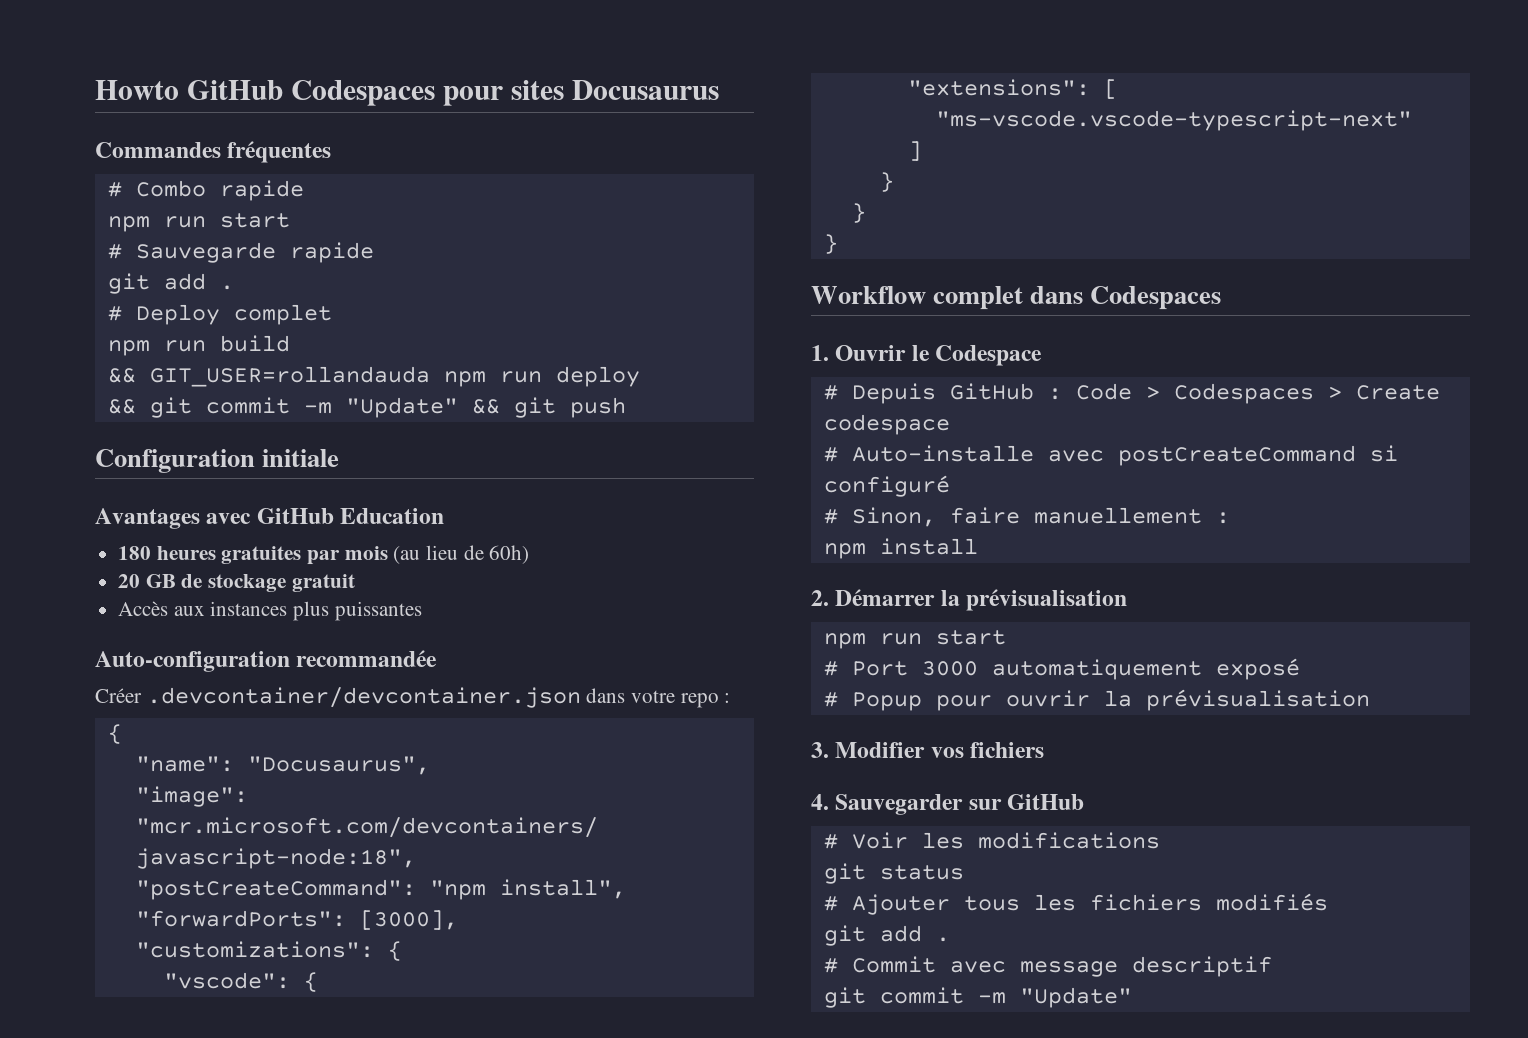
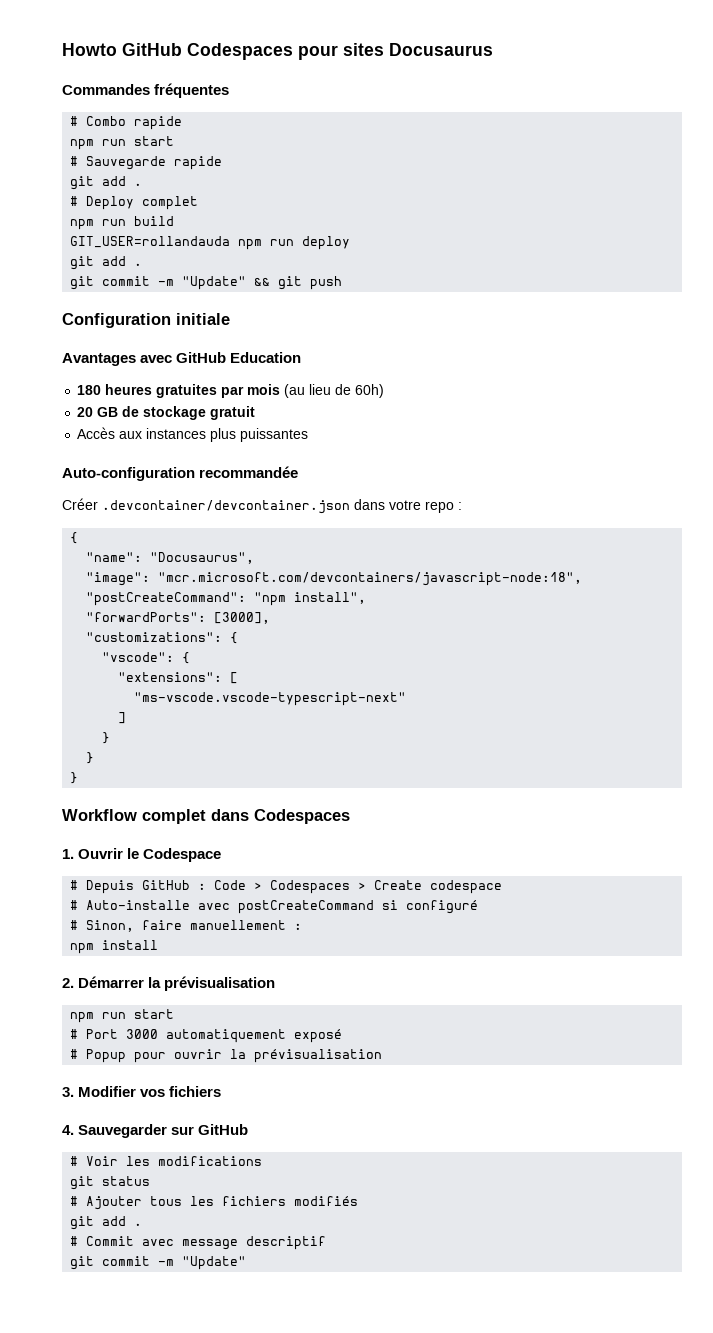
- && GIT_USER=rollandauda npm run deploy
- && git commit -m "Update" && git push
+ GIT_USER=rollandauda npm run deploy
+ git add .
+ git commit -m "Update" && git push

